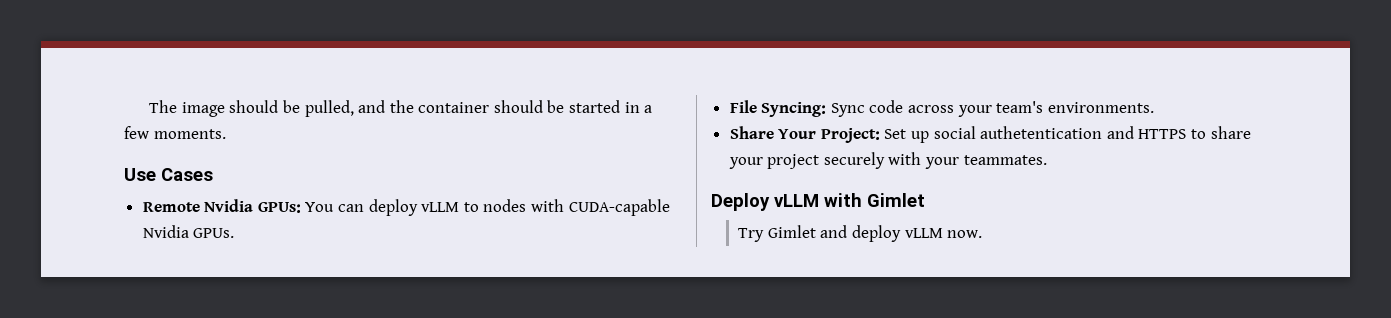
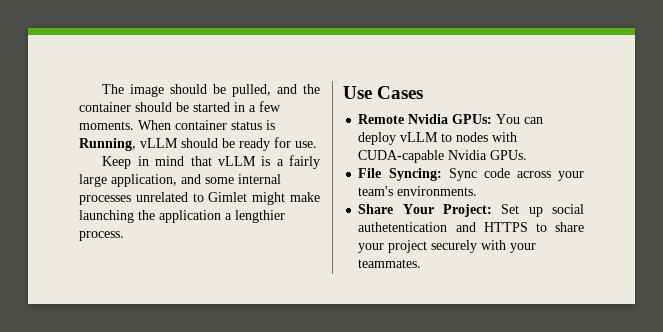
+ When container status is Running, vLLM should be ready for use.
+ Keep in mind that vLLM is a fairly large application, and some internal processes unrelated to Gimlet might make launching the application a lengthier process.
- Deploy vLLM with Gimlet
- Try Gimlet and deploy vLLM now.

